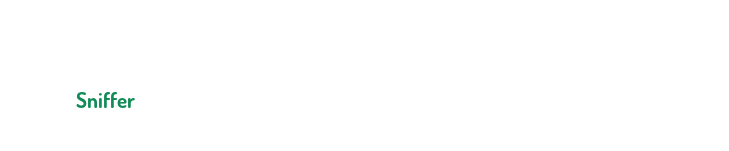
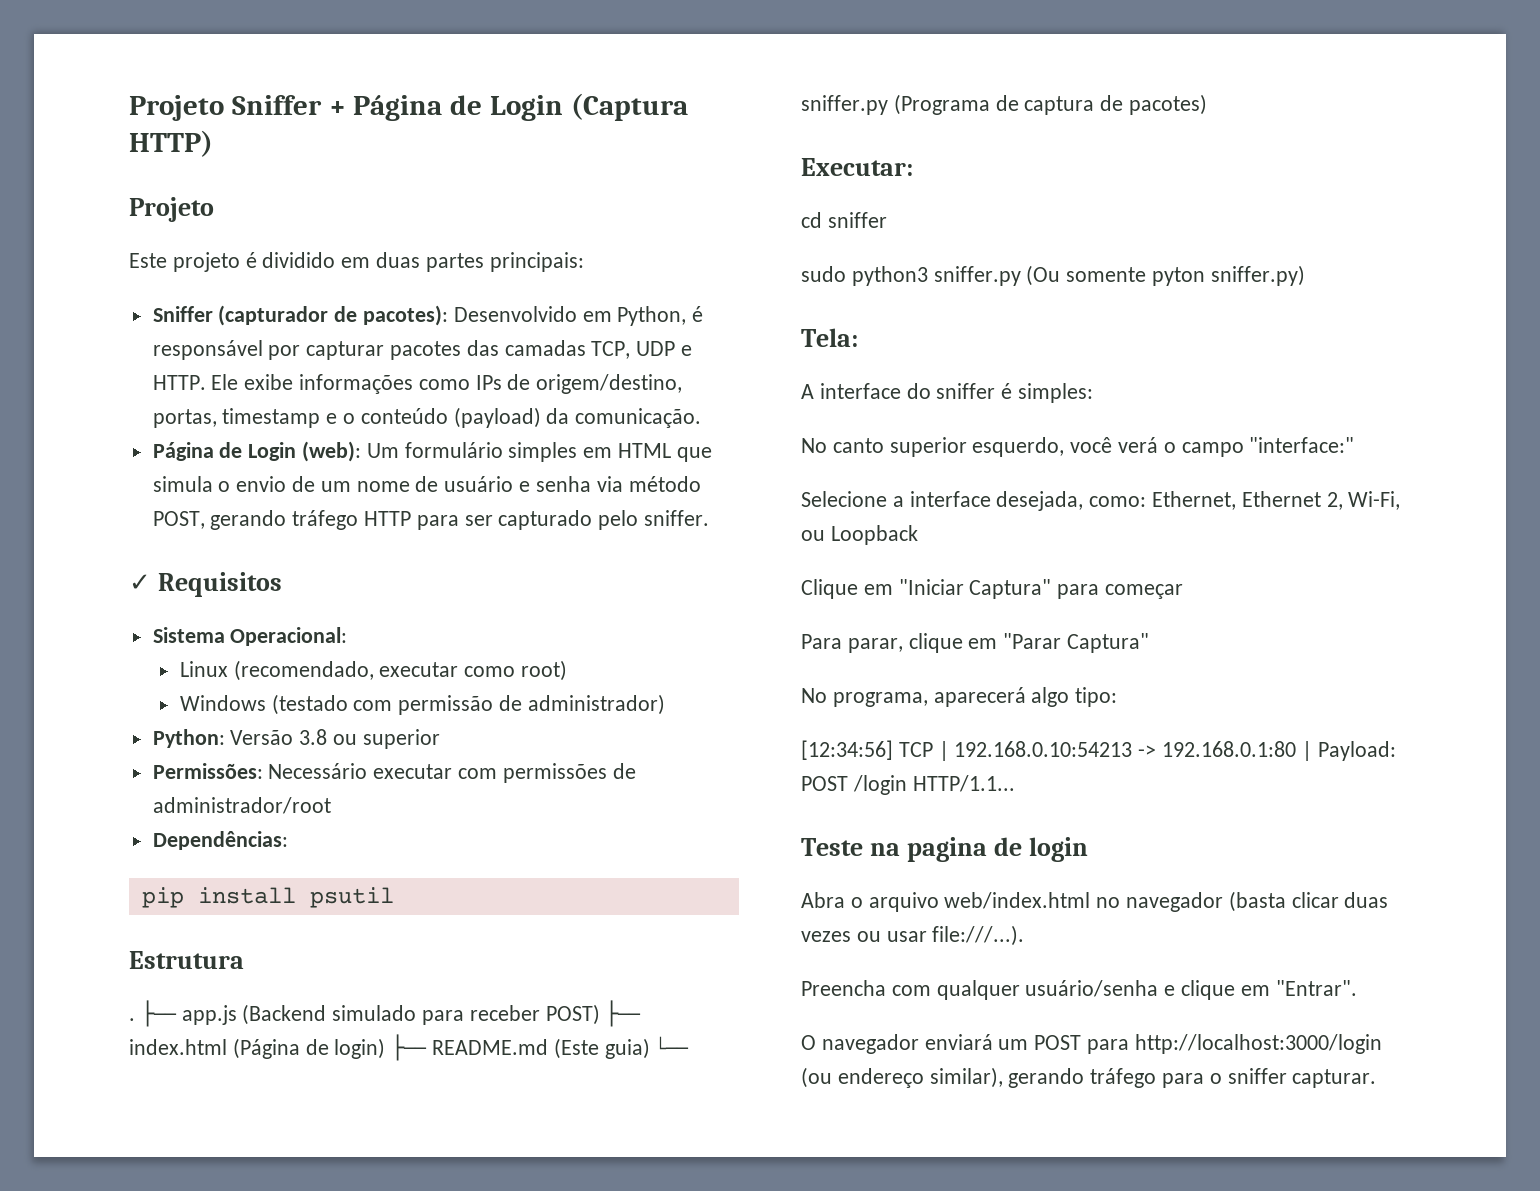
- Sniffer
+ Projeto Sniffer + Página de Login (Captura HTTP)
+ Projeto
+ Este projeto é dividido em duas partes principais:
+ Sniffer (capturador de pacotes): Desenvolvido em Python, é responsável por capturar pacotes das camadas TCP, UDP e HTTP. Ele exibe informações como IPs de origem/destino, portas, timestamp e o conteúdo (payload) da comunicação.
+ Página de Login (web): Um formulário simples em HTML que simula o envio de um nome de usuário e senha via método POST, gerando tráfego HTTP para ser capturado pelo sniffer.
+ ✓ Requisitos
+ Sistema Operacional:
+ Linux (recomendado, executar como root)
+ Windows (testado com permissão de administrador)
+ Python: Versão 3.8 ou superior
+ Permissões: Necessário executar com permissões de administrador/root
+ Dependências:
+ pip install psutil
+ Estrutura
+ . ├── app.js (Backend simulado para receber POST) ├── index.html (Página de login) ├── README.md (Este guia) └── sniffer.py (Programa de captura de pacotes)
+ Executar:
+ cd sniffer
+ sudo python3 sniffer.py (Ou somente pyton sniffer.py)
+ Tela:
+ A interface do sniffer é simples:
+ No canto superior esquerdo, você verá o campo "interface:"
+ Selecione a interface desejada, como: Ethernet, Ethernet 2, Wi-Fi, ou Loopback
+ Clique em "Iniciar Captura" para começar
+ Para parar, clique em "Parar Captura"
+ No programa, aparecerá algo tipo:
+ [12:34:56] TCP | 192.168.0.10:54213 -> 192.168.0.1:80 | Payload: POST /login HTTP/1.1...
+ Teste na pagina de login
+ Abra o arquivo web/index.html no navegador (basta clicar duas vezes ou usar file:///...).
+ Preencha com qualquer usuário/senha e clique em "Entrar".
+ O navegador enviará um POST para http://localhost:3000/login (ou endereço similar), gerando tráfego para o sniffer capturar.

